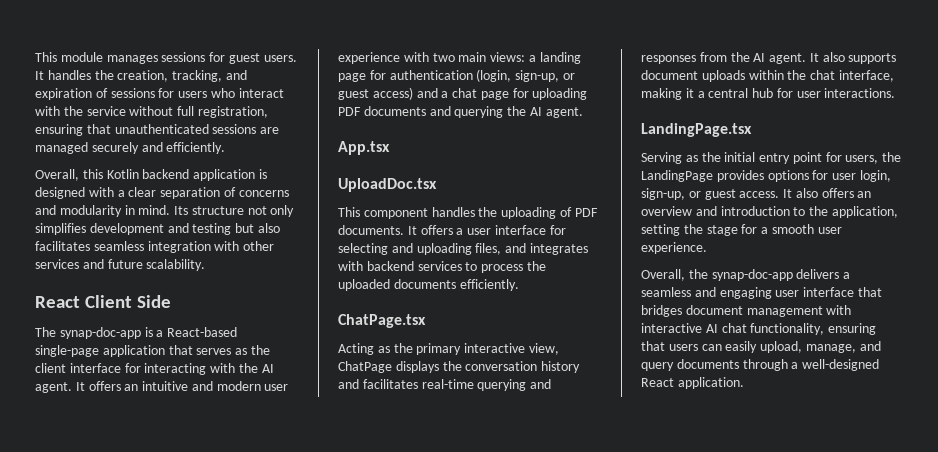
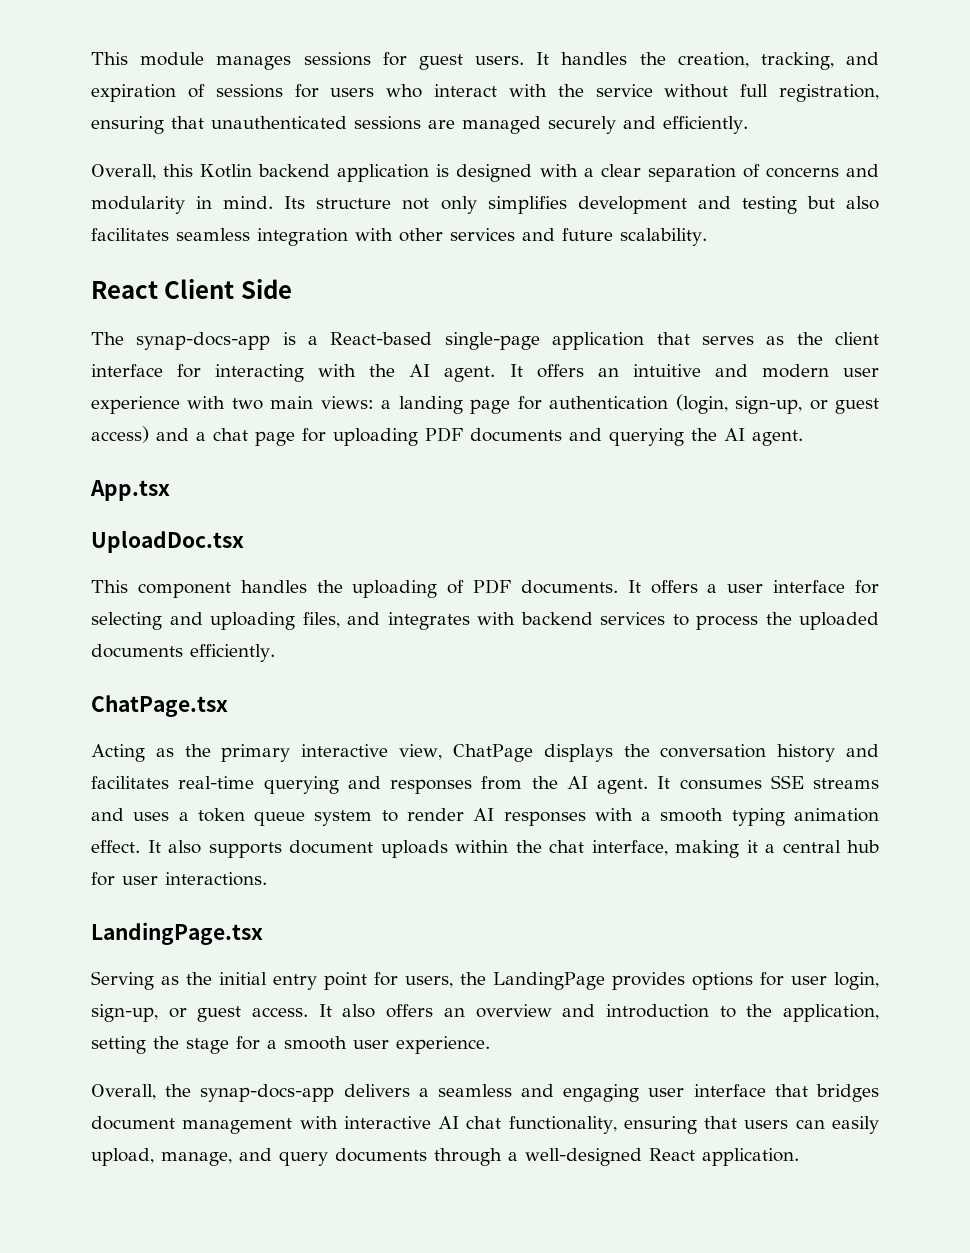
- The synap-doc-app is a React-based single-page application that serves as the client interface for interacting with the AI agent.
+ The synap-docs-app is a React-based single-page application that serves as the client interface for interacting with the AI agent.
- It also supports document uploads within the chat interface, making it a central hub for user interactions.
+ It consumes SSE streams and uses a token queue system to render AI responses with a smooth typing animation effect. It also supports document uploads within the chat interface, making it a central hub for user interactions.
- Overall, the synap-doc-app delivers a seamless and engaging user interface that bridges document management with interactive AI chat functionality, ensuring that users can easily upload, manage, and query documents through a well-designed React application.
+ Overall, the synap-docs-app delivers a seamless and engaging user interface that bridges document management with interactive AI chat functionality, ensuring that users can easily upload, manage, and query documents through a well-designed React application.

